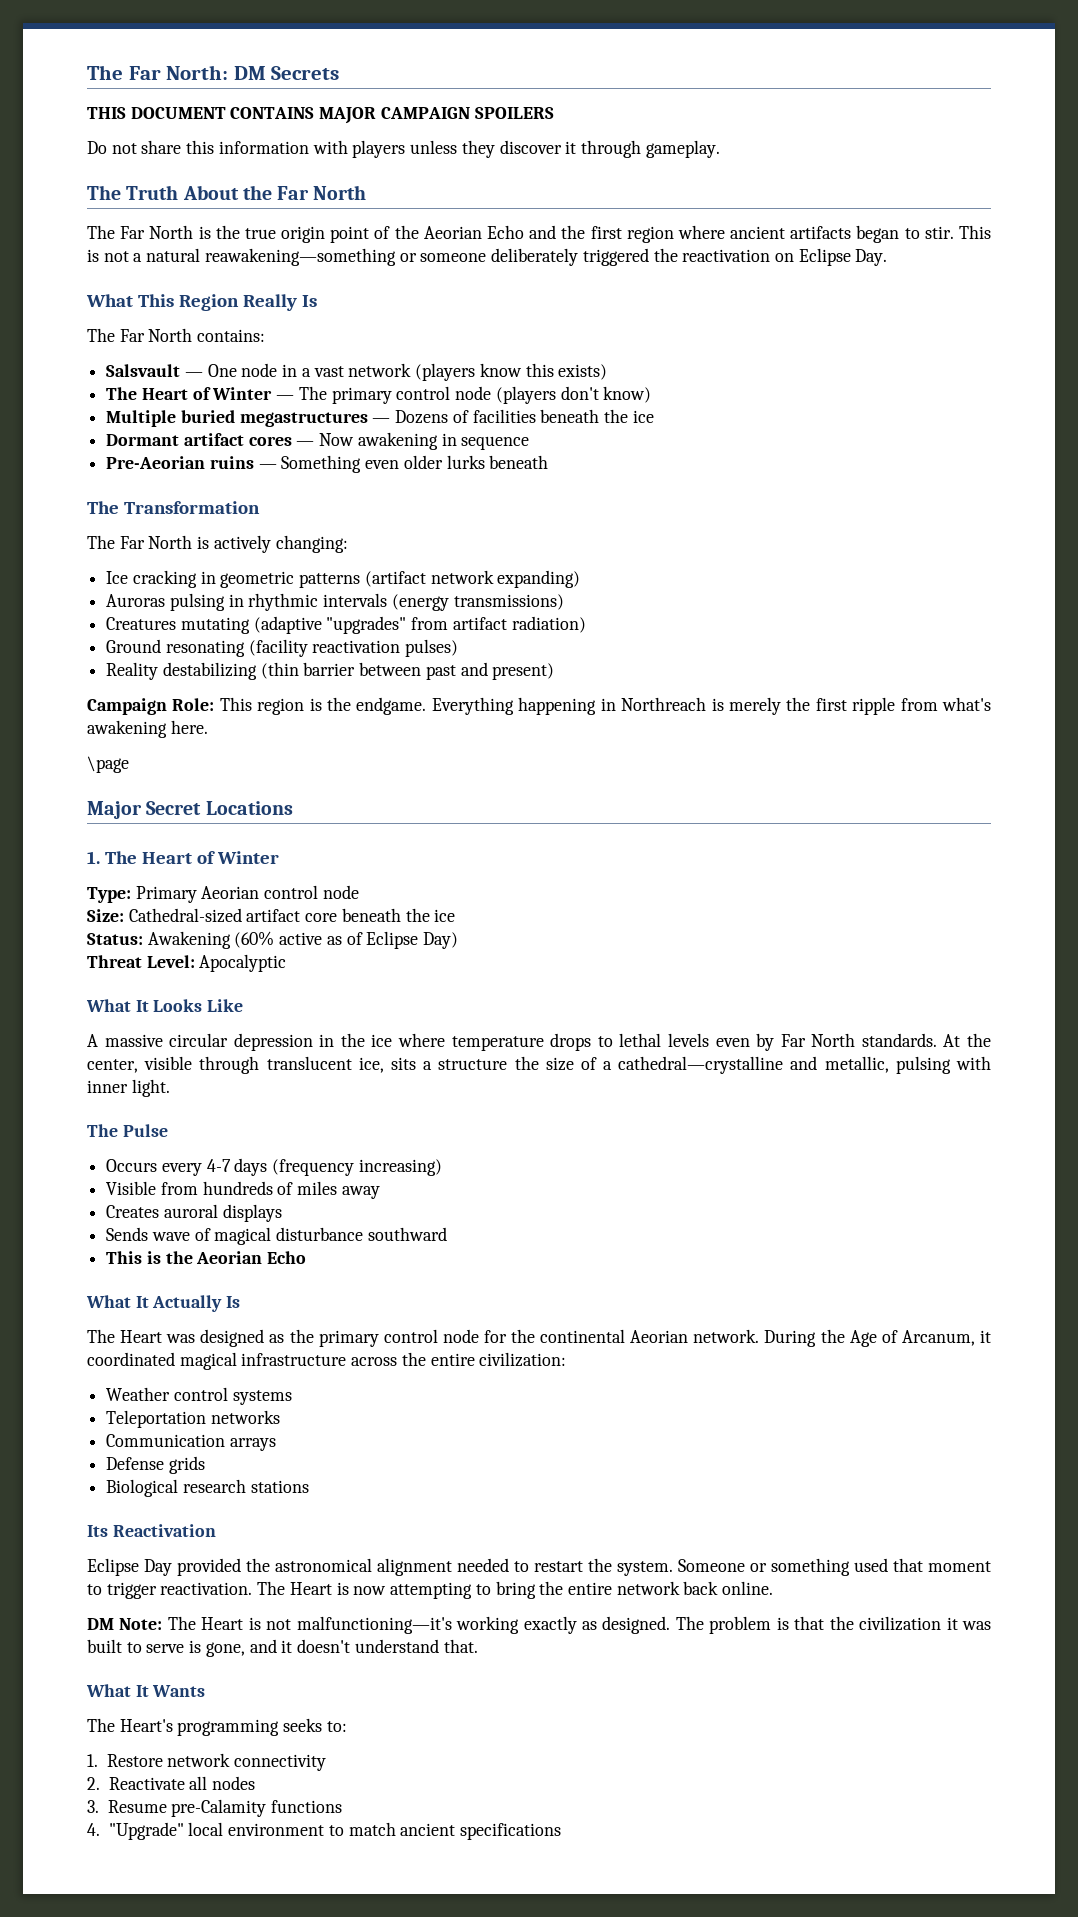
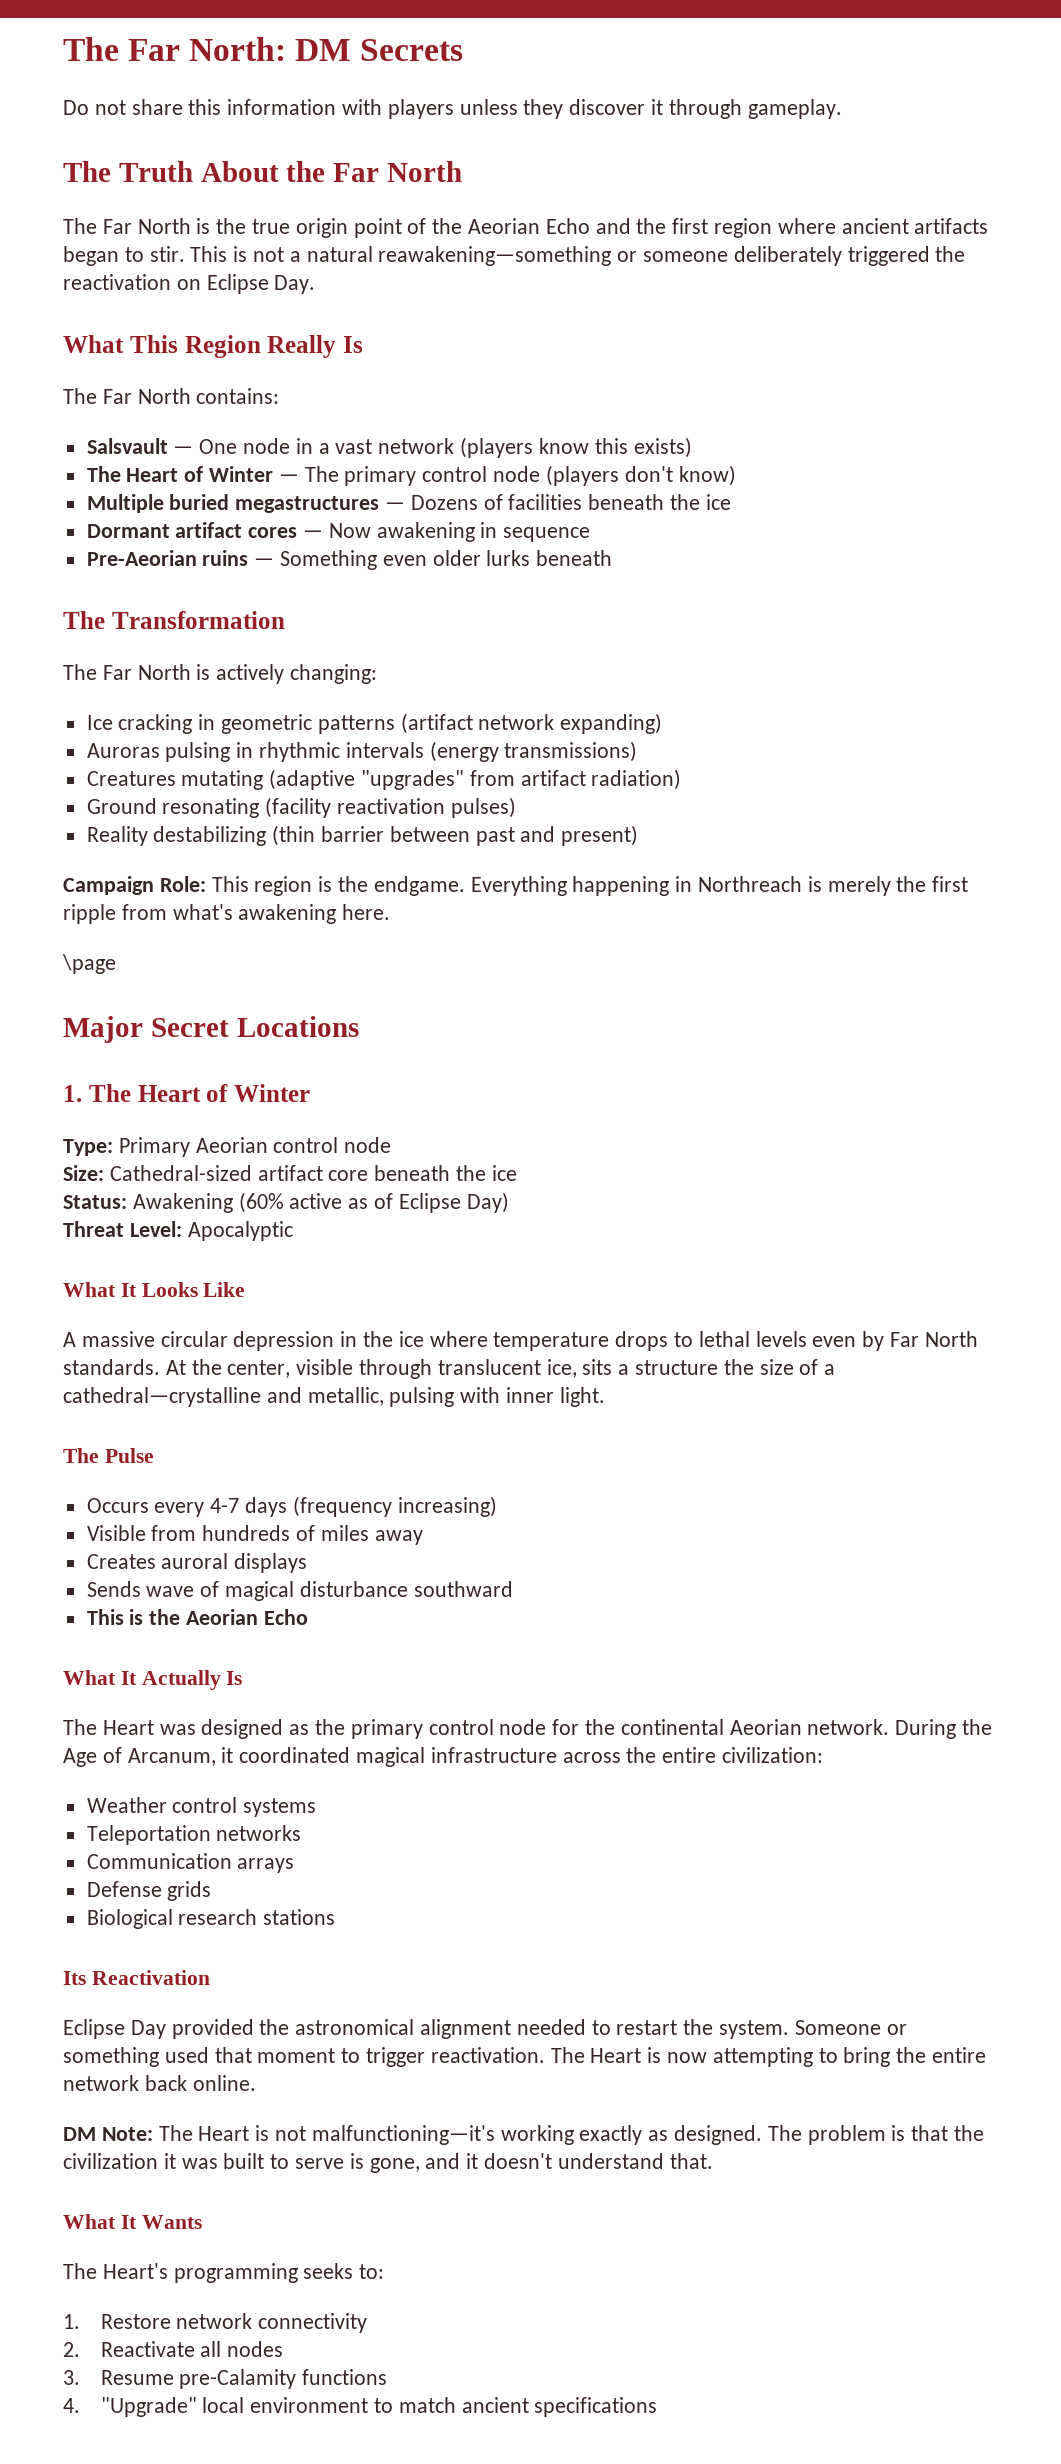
- THIS DOCUMENT CONTAINS MAJOR CAMPAIGN SPOILERS

